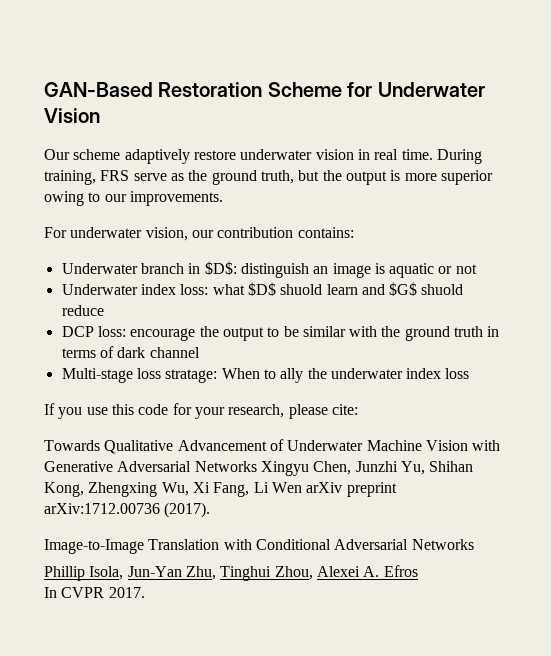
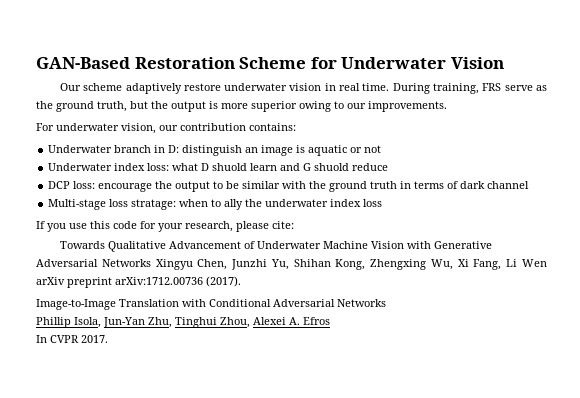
- Underwater branch in $D$: distinguish an image is aquatic or not
+ Underwater branch in D: distinguish an image is aquatic or not
- Underwater index loss: what $D$ shuold learn and $G$ shuold reduce
+ Underwater index loss: what D shuold learn and G shuold reduce
- Multi-stage loss stratage: When to ally the underwater index loss
+ Multi-stage loss stratage: when to ally the underwater index loss

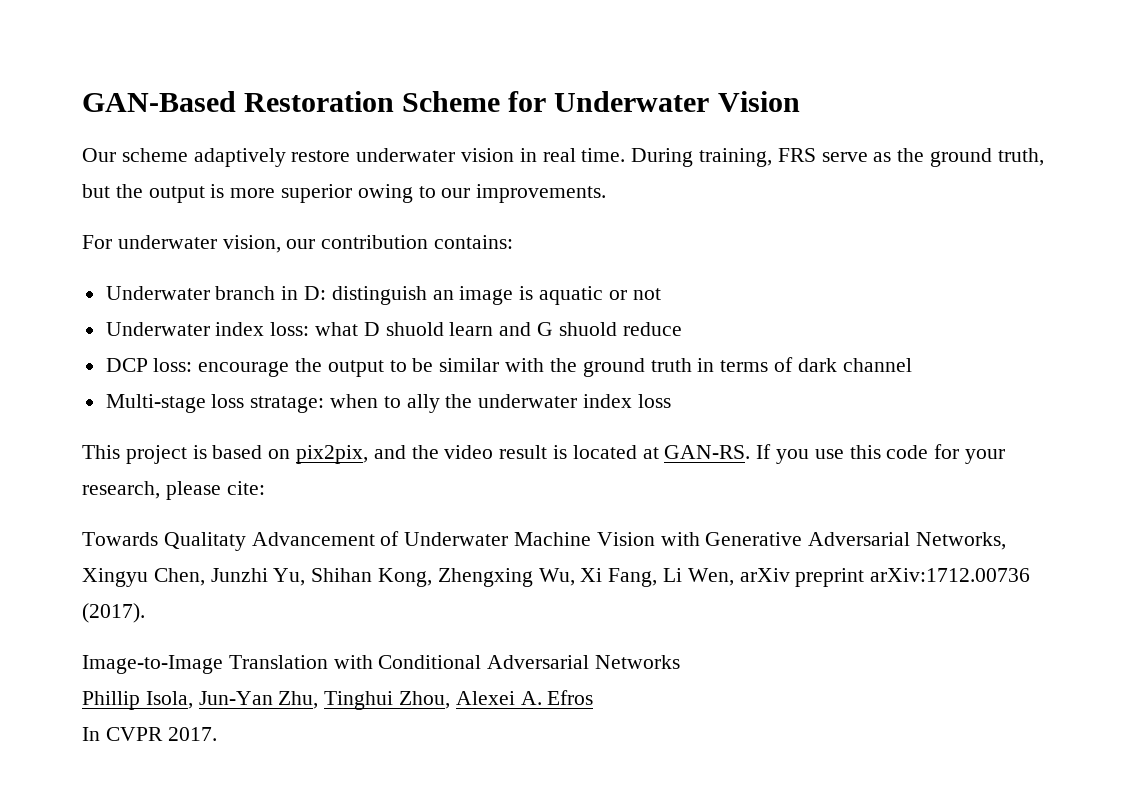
+ This project is based on pix2pix, and the video result is located at GAN-RS.
- Towards Qualitative Advancement of Underwater Machine Vision with Generative Adversarial Networks Xingyu Chen, Junzhi Yu, Shihan Kong, Zhengxing Wu, Xi Fang, Li Wen arXiv preprint arXiv:1712.00736 (2017).
+ Towards Qualitaty Advancement of Underwater Machine Vision with Generative Adversarial Networks, Xingyu Chen, Junzhi Yu, Shihan Kong, Zhengxing Wu, Xi Fang, Li Wen, arXiv preprint arXiv:1712.00736 (2017).

